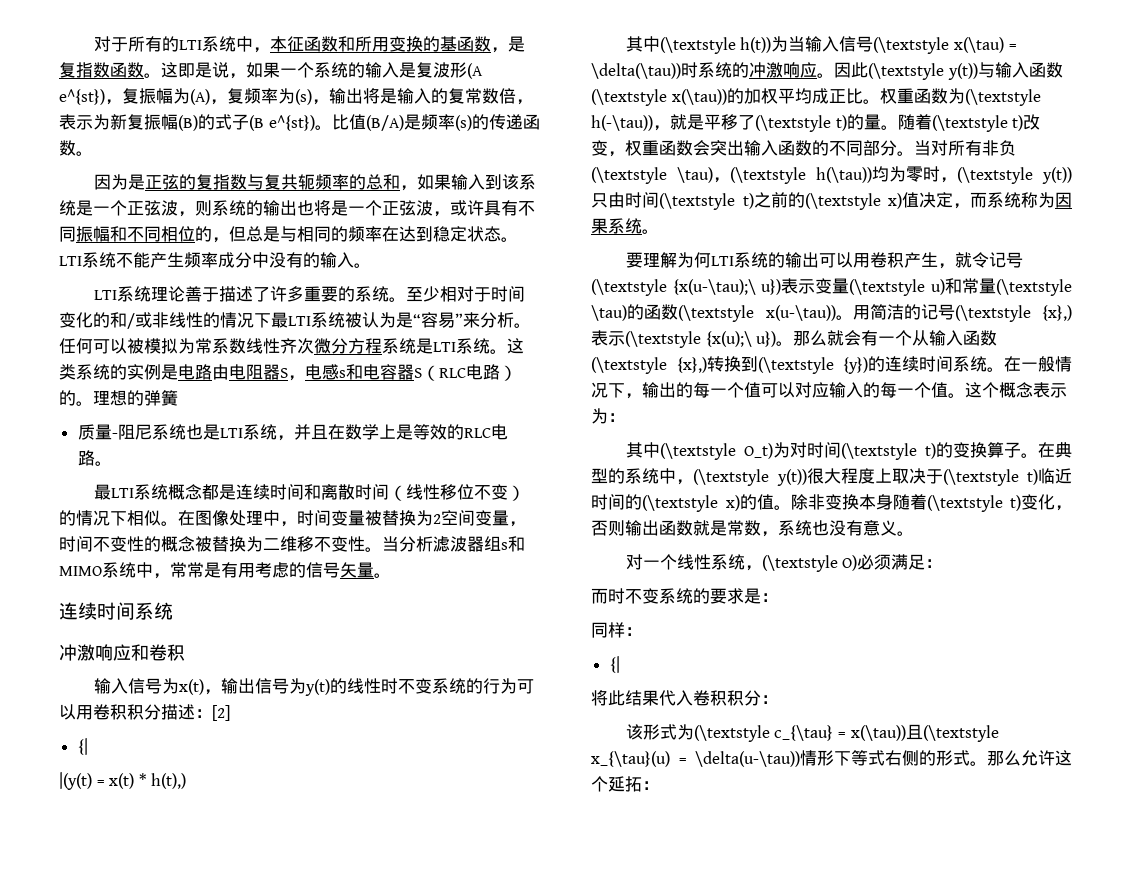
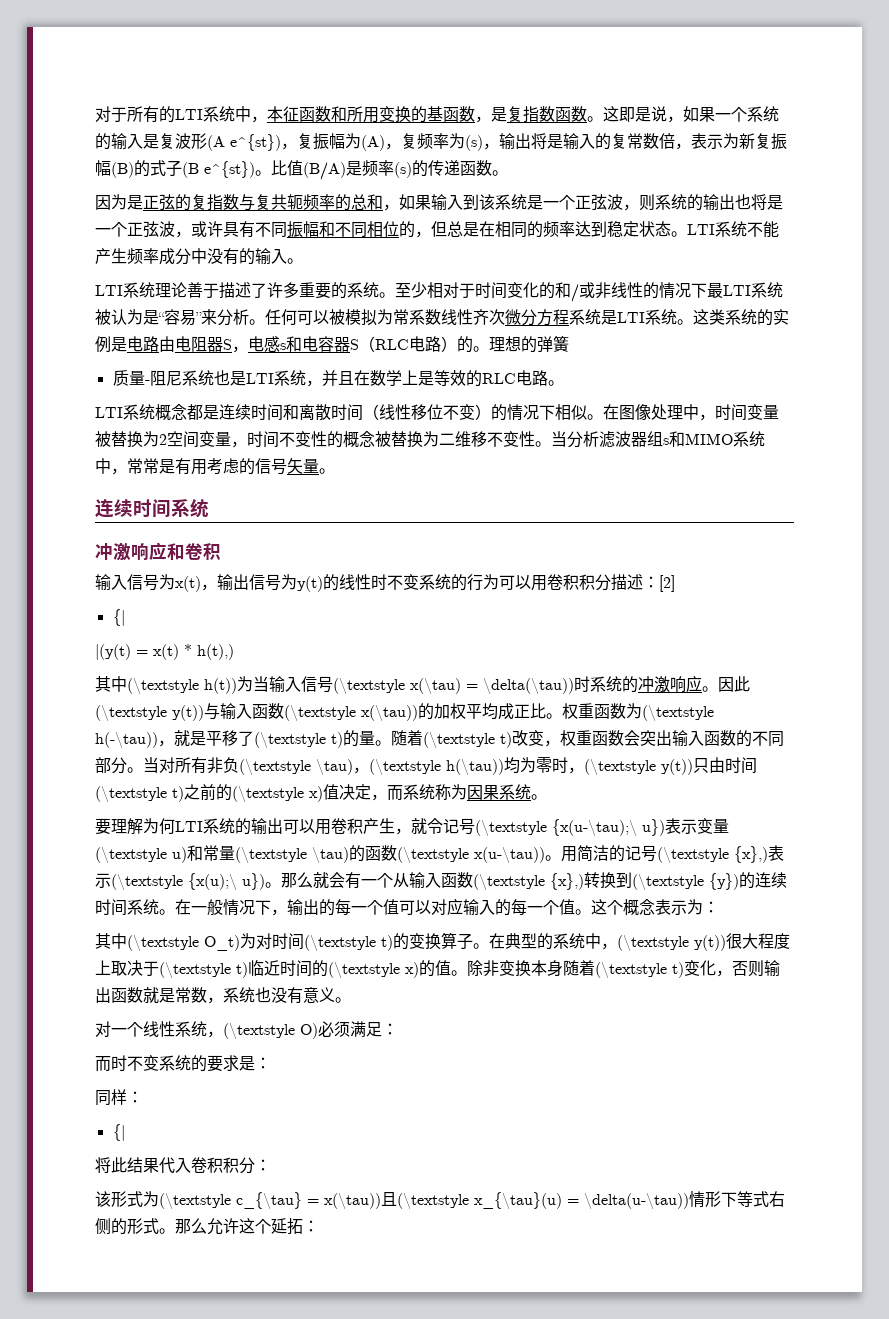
- 因为是正弦的复指数与复共轭频率的总和，如果输入到该系统是一个正弦波，则系统的输出也将是一个正弦波，或许具有不同振幅和不同相位的，但总是与相同的频率在达到稳定状态。
+ 因为是正弦的复指数与复共轭频率的总和，如果输入到该系统是一个正弦波，则系统的输出也将是一个正弦波，或许具有不同振幅和不同相位的，但总是在相同的频率达到稳定状态。
- 最LTI系统概念都是连续时间和离散时间（线性移位不变）的情况下相似。
+ LTI系统概念都是连续时间和离散时间（线性移位不变）的情况下相似。

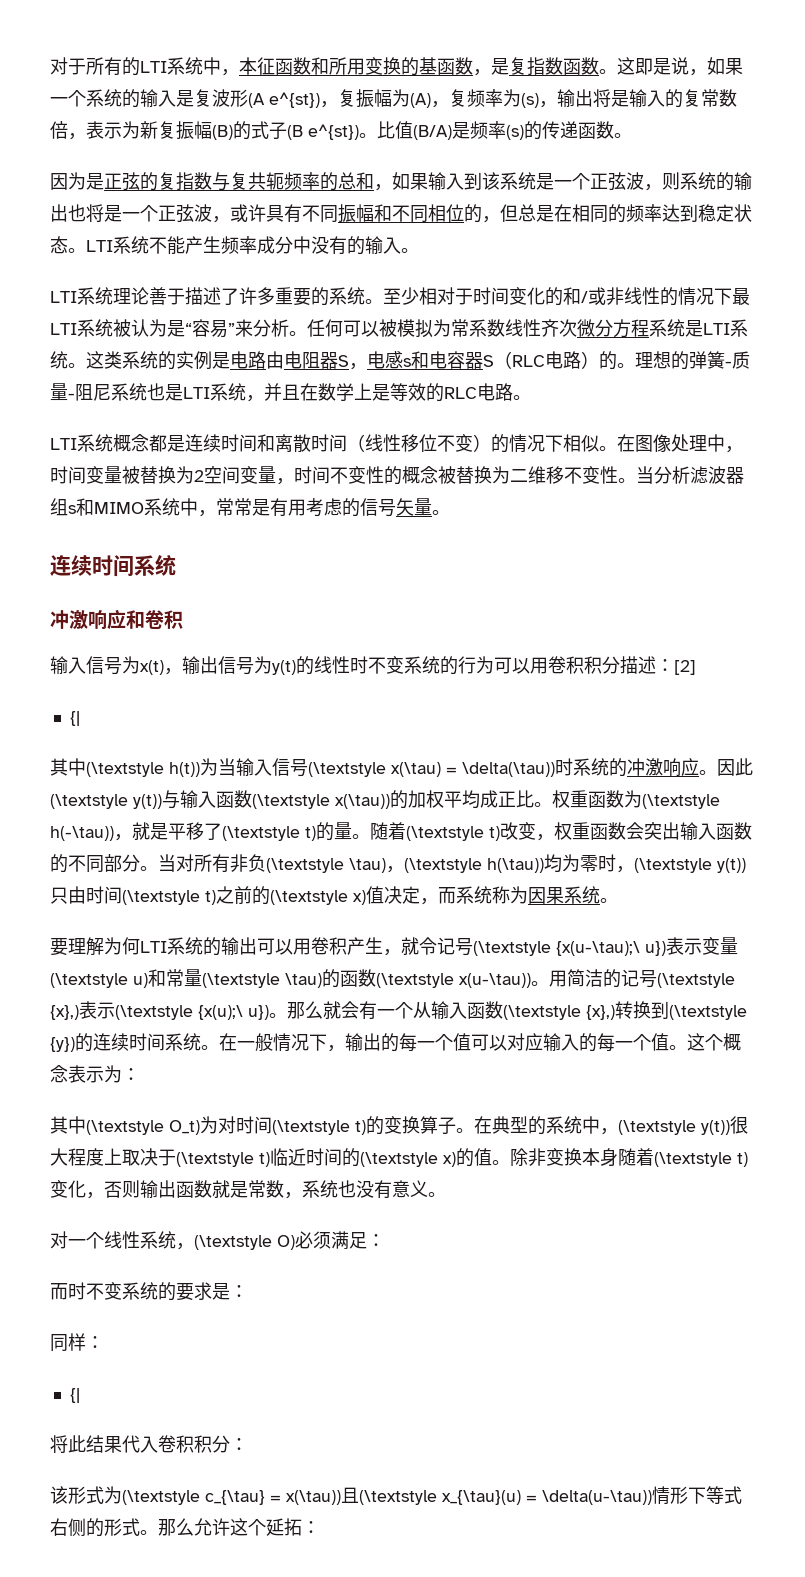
- 理想的弹簧
- 质量-阻尼系统也是LTI系统，并且在数学上是等效的RLC电路。
+ 理想的弹簧-质量-阻尼系统也是LTI系统，并且在数学上是等效的RLC电路。
- |(y(t) = x(t) * h(t),)

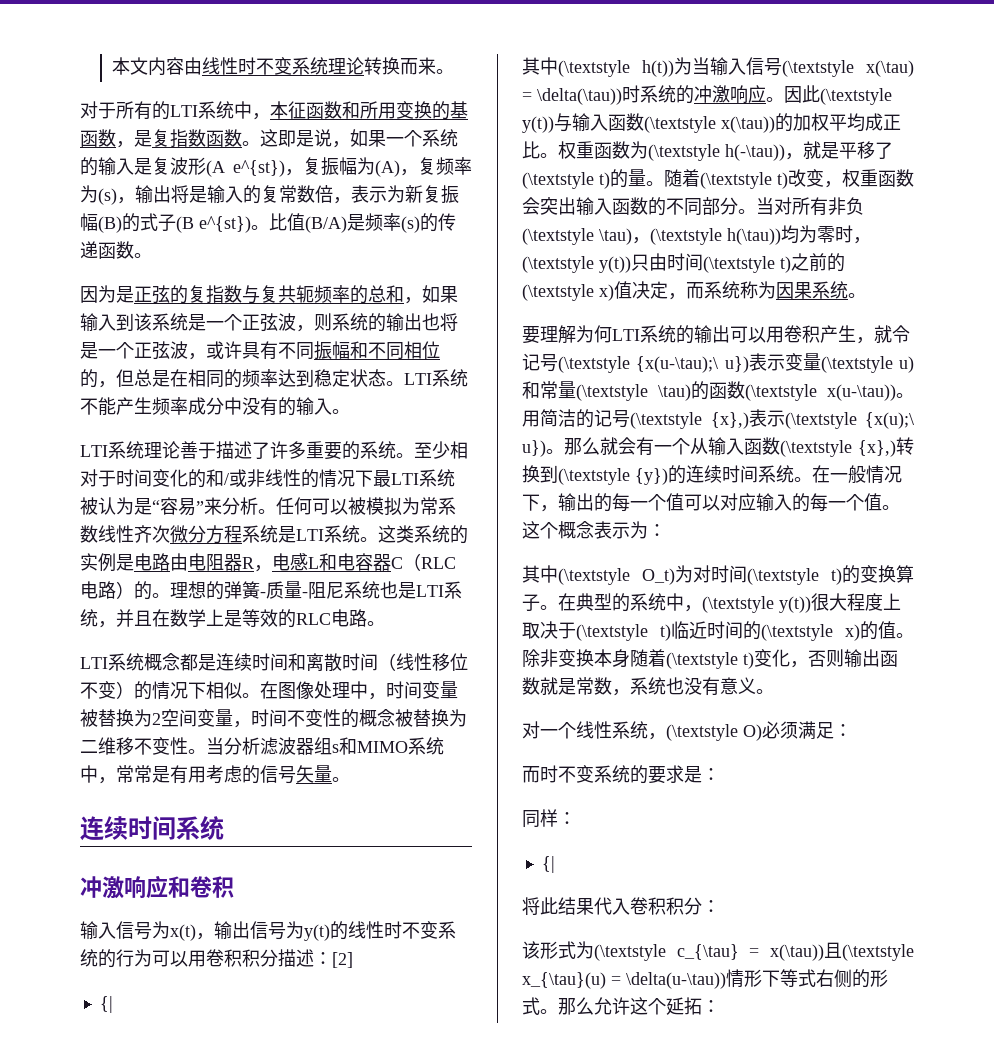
+ 本文内容由线性时不变系统理论转换而来。
- 这类系统的实例是电路由电阻器S，电感s和电容器S（RLC电路）的。
+ 这类系统的实例是电路由电阻器R，电感L和电容器C（RLC电路）的。

